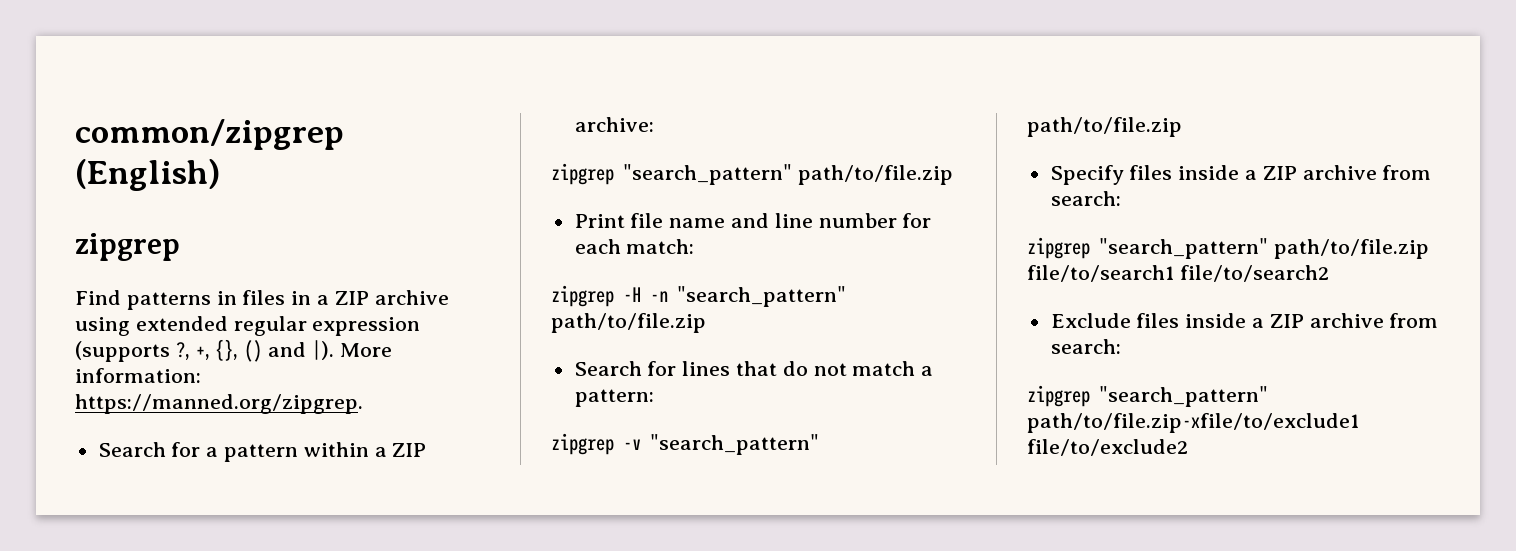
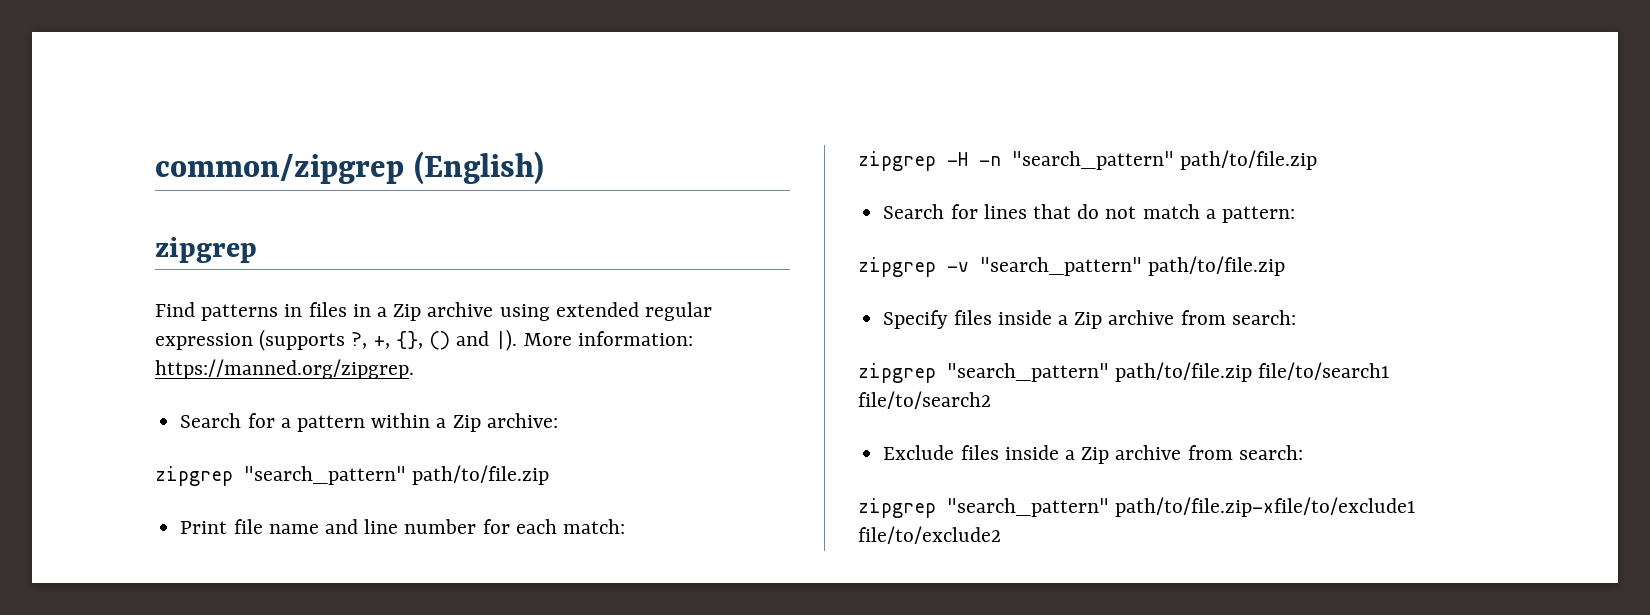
- Find patterns in files in a ZIP archive using extended regular expression (supports ?, +, {}, () and |).
+ Find patterns in files in a Zip archive using extended regular expression (supports ?, +, {}, () and |).
- Search for a pattern within a ZIP archive:
+ Search for a pattern within a Zip archive:
- Specify files inside a ZIP archive from search:
+ Specify files inside a Zip archive from search:
- Exclude files inside a ZIP archive from search:
+ Exclude files inside a Zip archive from search:

